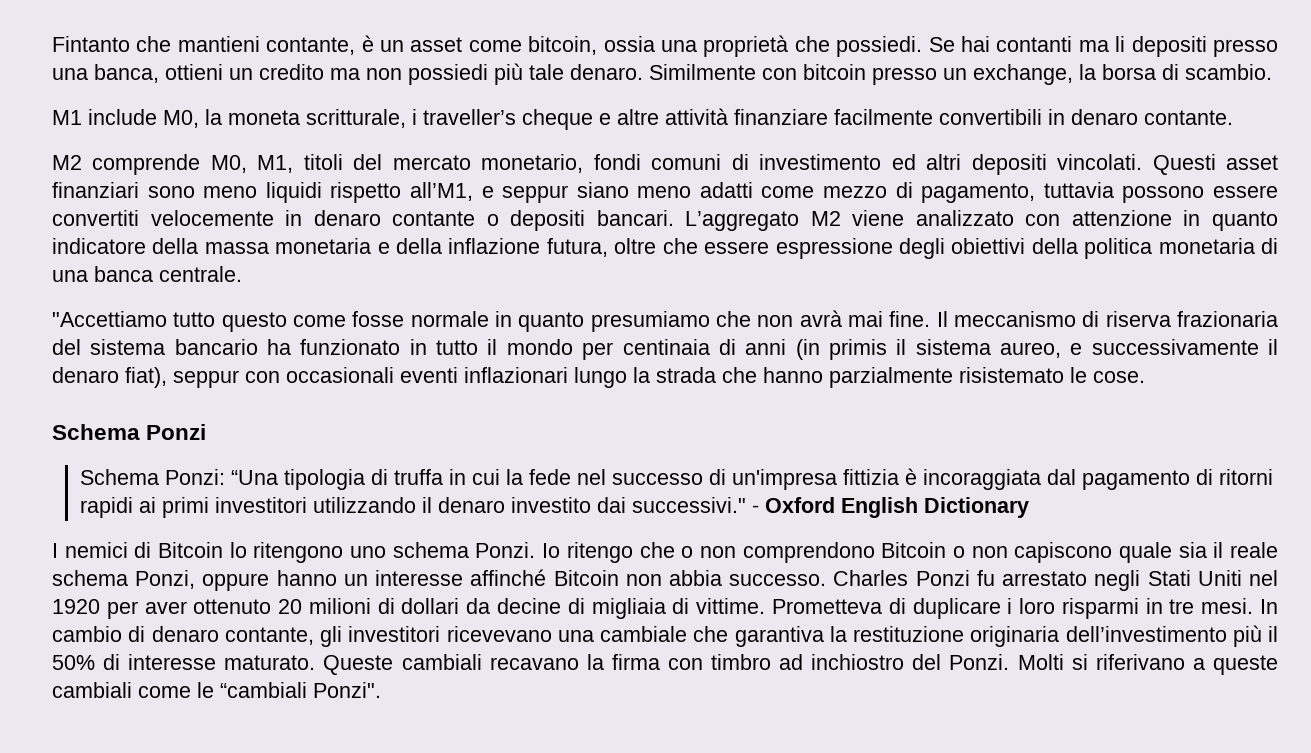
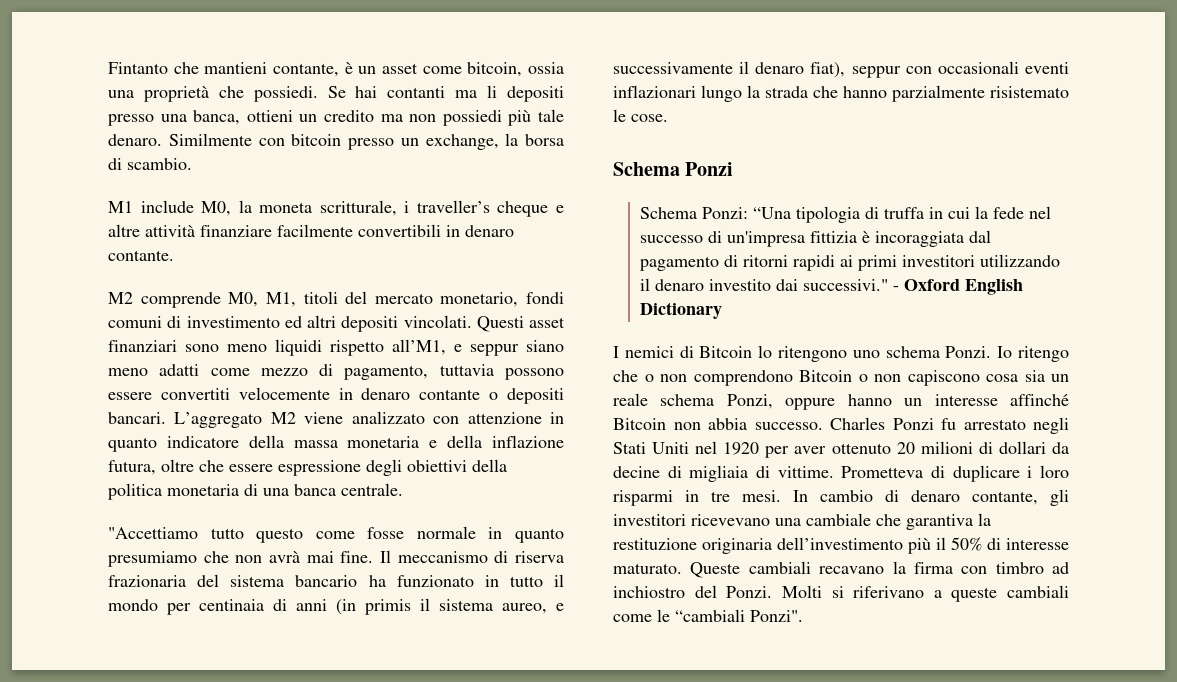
- Io ritengo che o non comprendono Bitcoin o non capiscono quale sia il reale schema Ponzi, oppure hanno un interesse affinché Bitcoin non abbia successo.
+ Io ritengo che o non comprendono Bitcoin o non capiscono cosa sia un reale schema Ponzi, oppure hanno un interesse affinché Bitcoin non abbia successo.

